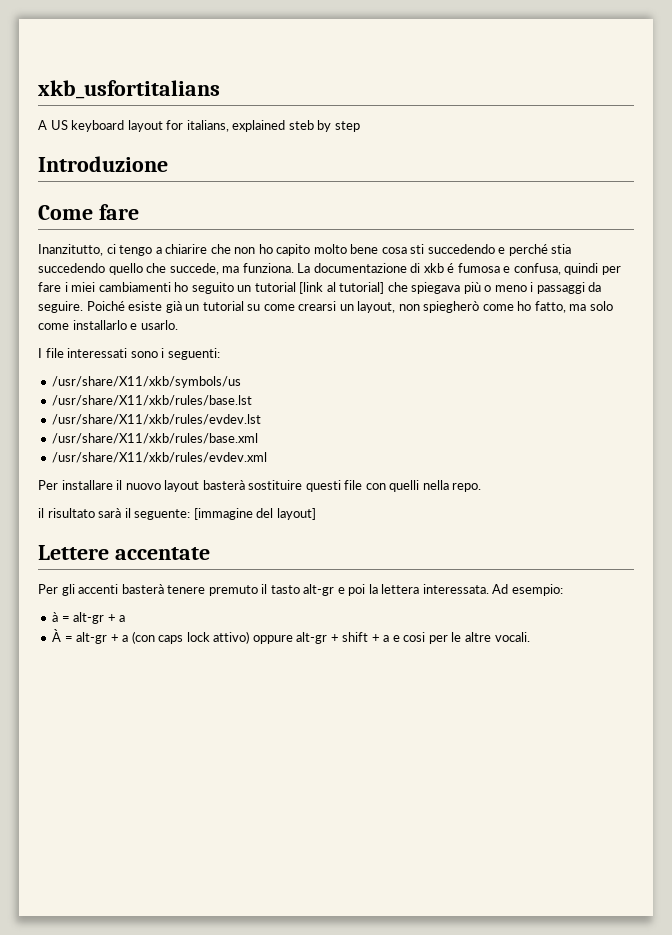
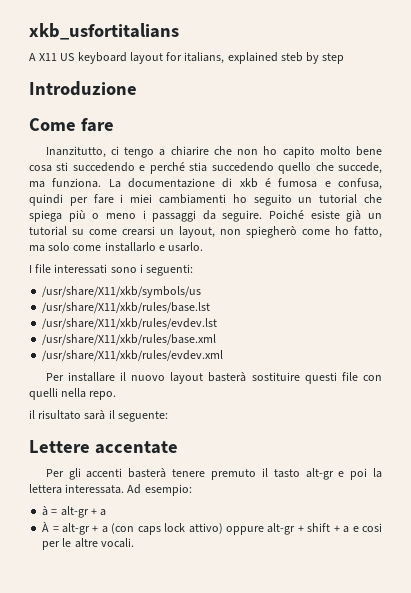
- A US keyboard layout for italians, explained steb by step
+ A X11 US keyboard layout for italians, explained steb by step
- La documentazione di xkb é fumosa e confusa, quindi per fare i miei cambiamenti ho seguito un tutorial [link al tutorial] che spiegava più o meno i passaggi da seguire.
+ La documentazione di xkb é fumosa e confusa, quindi per fare i miei cambiamenti ho seguito un tutorial che spiega più o meno i passaggi da seguire.
- il risultato sarà il seguente: [immagine del layout]
+ il risultato sarà il seguente:

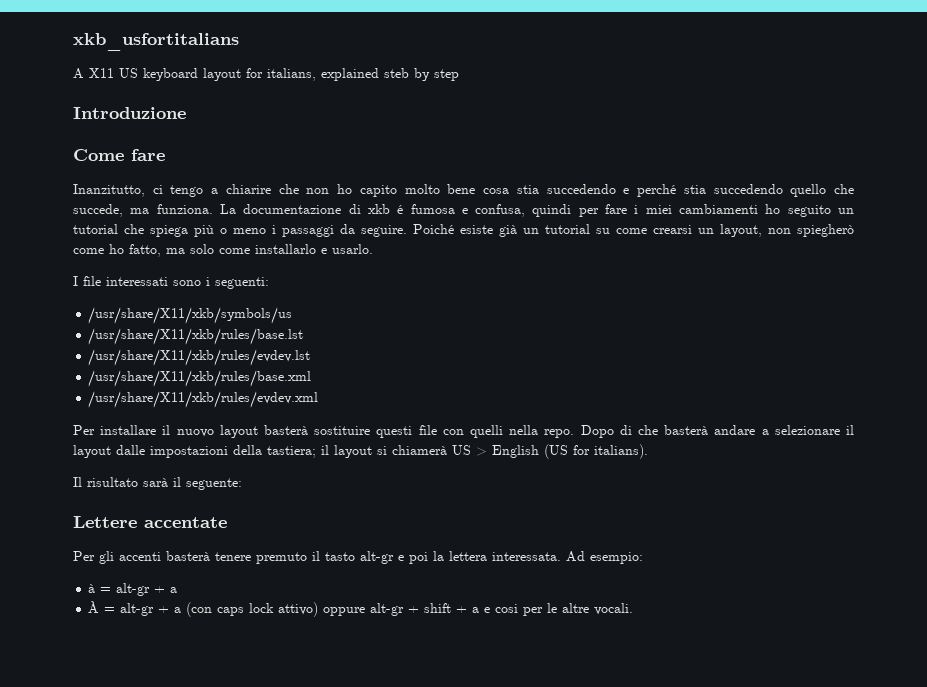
- Inanzitutto, ci tengo a chiarire che non ho capito molto bene cosa sti succedendo e perché stia succedendo quello che succede, ma funziona.
+ Inanzitutto, ci tengo a chiarire che non ho capito molto bene cosa stia succedendo e perché stia succedendo quello che succede, ma funziona.
- Per installare il nuovo layout basterà sostituire questi file con quelli nella repo.
- il risultato sarà il seguente:
+ Per installare il nuovo layout basterà sostituire questi file con quelli nella repo. Dopo di che basterà andare a selezionare il layout dalle impostazioni della tastiera; il layout si chiamerà US > English (US for italians).
+ Il risultato sarà il seguente:

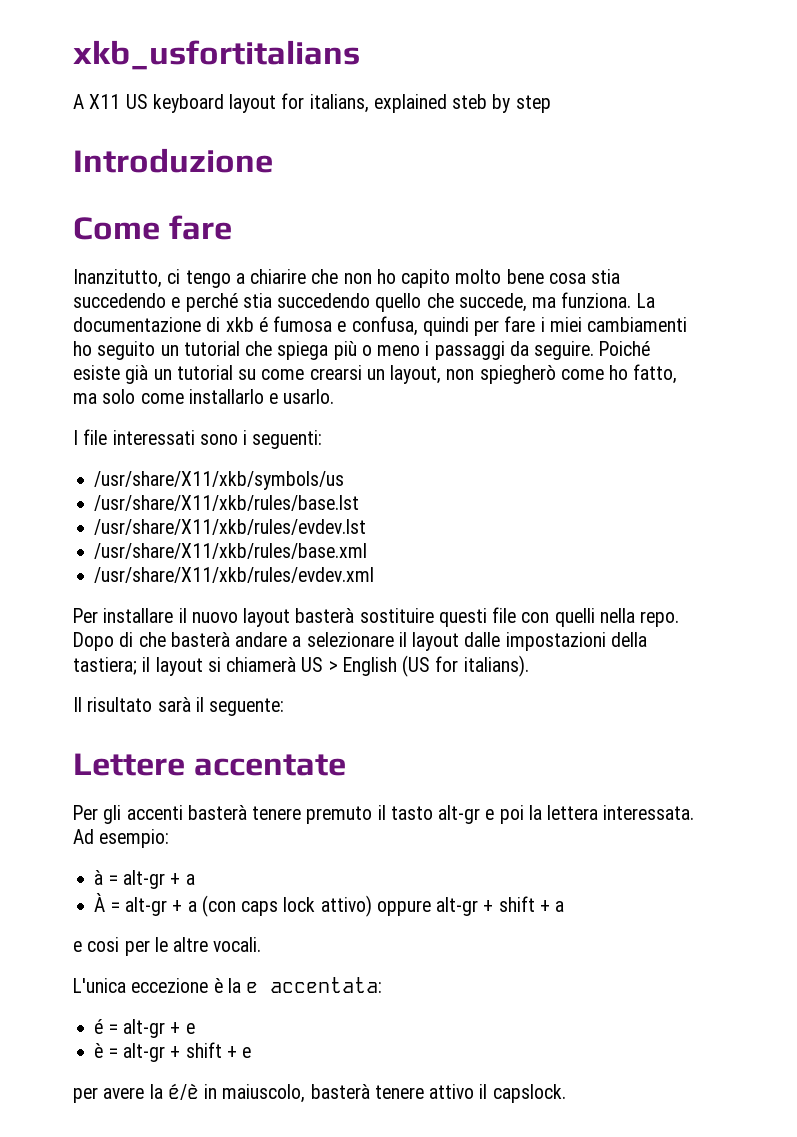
- À = alt-gr + a (con caps lock attivo) oppure alt-gr + shift + a e cosi per le altre vocali.
+ À = alt-gr + a (con caps lock attivo) oppure alt-gr + shift + a
+ e cosi per le altre vocali.
+ L'unica eccezione è la e accentata:
+ é = alt-gr + e
+ è = alt-gr + shift + e
+ per avere la é/è in maiuscolo, basterà tenere attivo il capslock.

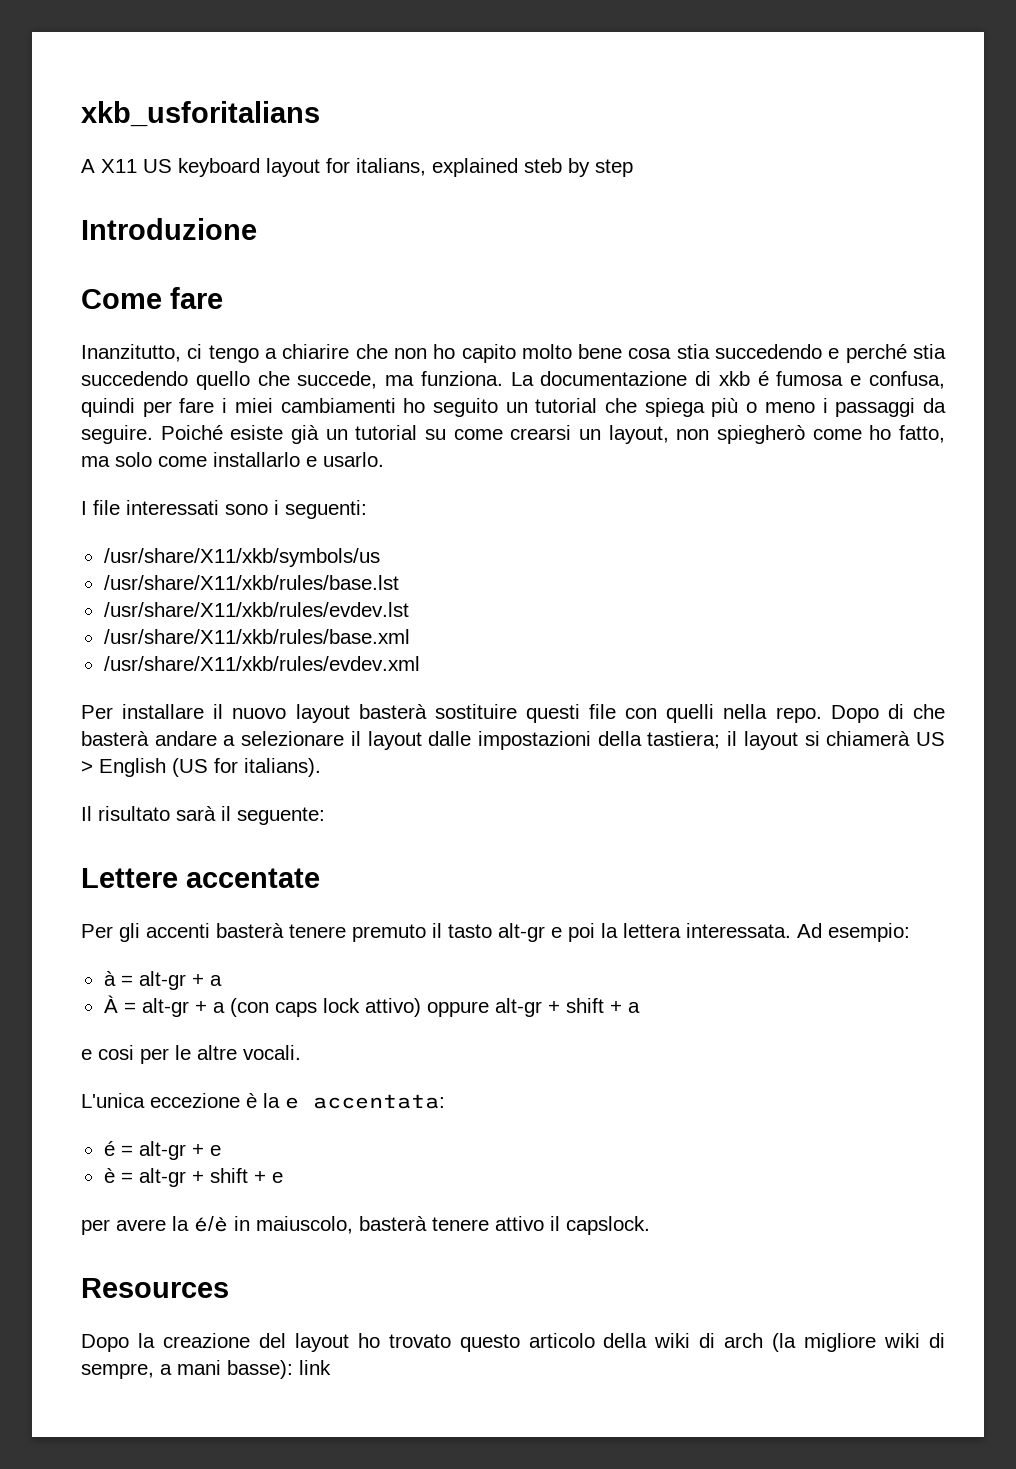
- xkb_usfortitalians
+ xkb_usforitalians
+ Resources
+ Dopo la creazione del layout ho trovato questo articolo della wiki di arch (la migliore wiki di sempre, a mani basse): link

